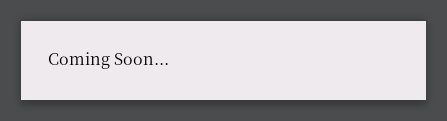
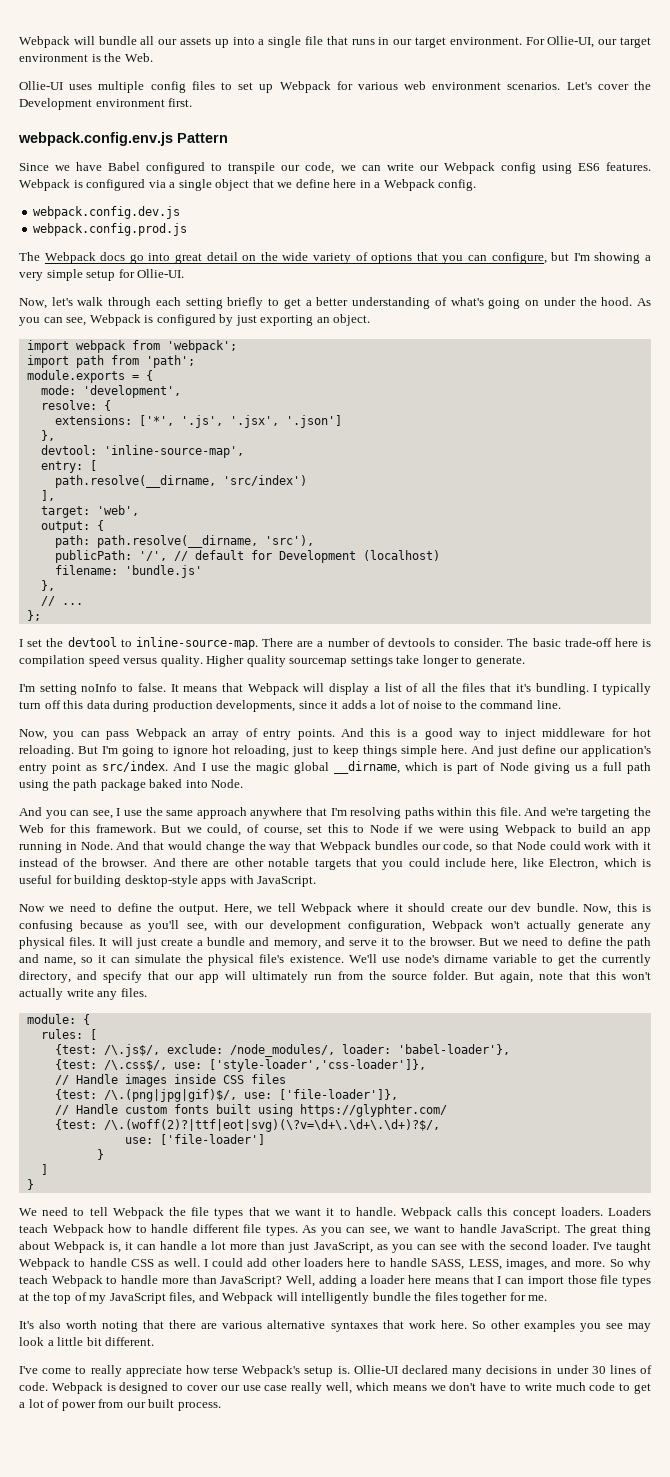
- Coming Soon...
+ Webpack will bundle all our assets up into a single file that runs in our target environment. For Ollie-UI, our target environment is the Web.
+ Ollie-UI uses multiple config files to set up Webpack for various web environment scenarios. Let's cover the Development environment first.
+ webpack.config.env.js Pattern
+ Since we have Babel configured to transpile our code, we can write our Webpack config using ES6 features. Webpack is configured via a single object that we define here in a Webpack config.
+ webpack.config.dev.js
+ webpack.config.prod.js
+ The Webpack docs go into great detail on the wide variety of options that you can configure, but I'm showing a very simple setup for Ollie-UI.
+ Now, let's walk through each setting briefly to get a better understanding of what's going on under the hood. As you can see, Webpack is configured by just exporting an object.
+ import webpack from 'webpack';
+ import path from 'path';
+ module.exports = {
+ mode: 'development',
+ resolve: {
+ extensions: ['*', '.js', '.jsx', '.json']
+ },
+ devtool: 'inline-source-map',
+ entry: [
+ path.resolve(__dirname, 'src/index')
+ ],
+ target: 'web',
+ output: {
+ path: path.resolve(__dirname, 'src'),
+ publicPath: '/', // default for Development (localhost)
+ filename: 'bundle.js'
+ },
+ // ...
+ };
+ I set the devtool to inline-source-map. There are a number of devtools to consider. The basic trade-off here is compilation speed versus quality. Higher quality sourcemap settings take longer to generate.
+ I'm setting noInfo to false. It means that Webpack will display a list of all the files that it's bundling. I typically turn off this data during production developments, since it adds a lot of noise to the command line.
+ Now, you can pass Webpack an array of entry points. And this is a good way to inject middleware for hot reloading. But I'm going to ignore hot reloading, just to keep things simple here. And just define our application's entry point as src/index. And I use the magic global __dirname, which is part of Node giving us a full path using the path package baked into Node.
+ And you can see, I use the same approach anywhere that I'm resolving paths within this file. And we're targeting the Web for this framework. But we could, of course, set this to Node if we were using Webpack to build an app running in Node. And that would change the way that Webpack bundles our code, so that Node could work with it instead of the browser. And there are other notable targets that you could include here, like Electron, which is useful for building desktop-style apps with JavaScript.
+ Now we need to define the output. Here, we tell Webpack where it should create our dev bundle. Now, this is confusing because as you'll see, with our development configuration, Webpack won't actually generate any physical files. It will just create a bundle and memory, and serve it to the browser. But we need to define the path and name, so it can simulate the physical file's existence. We'll use node's dirname variable to get the currently directory, and specify that our app will ultimately run from the source folder. But again, note that this won't actually write any files.
+ module: {
+ rules: [
+ {test: /\.js$/, exclude: /node_modules/, loader: 'babel-loader'},
+ {test: /\.css$/, use: ['style-loader','css-loader']},
+ // Handle images inside CSS files
+ {test: /\.(png|jpg|gif)$/, use: ['file-loader']},
+ // Handle custom fonts built using https://glyphter.com/
+ {test: /\.(woff(2)?|ttf|eot|svg)(\?v=\d+\.\d+\.\d+)?$/,
+ use: ['file-loader']
+ }
+ ]
+ }
+ We need to tell Webpack the file types that we want it to handle. Webpack calls this concept loaders. Loaders teach Webpack how to handle different file types. As you can see, we want to handle JavaScript. The great thing about Webpack is, it can handle a lot more than just JavaScript, as you can see with the second loader. I've taught Webpack to handle CSS as well. I could add other loaders here to handle SASS, LESS, images, and more. So why teach Webpack to handle more than JavaScript? Well, adding a loader here means that I can import those file types at the top of my JavaScript files, and Webpack will intelligently bundle the files together for me.
+ It's also worth noting that there are various alternative syntaxes that work here. So other examples you see may look a little bit different.
+ I've come to really appreciate how terse Webpack's setup is. Ollie-UI declared many decisions in under 30 lines of code. Webpack is designed to cover our use case really well, which means we don't have to write much code to get a lot of power from our built process.

